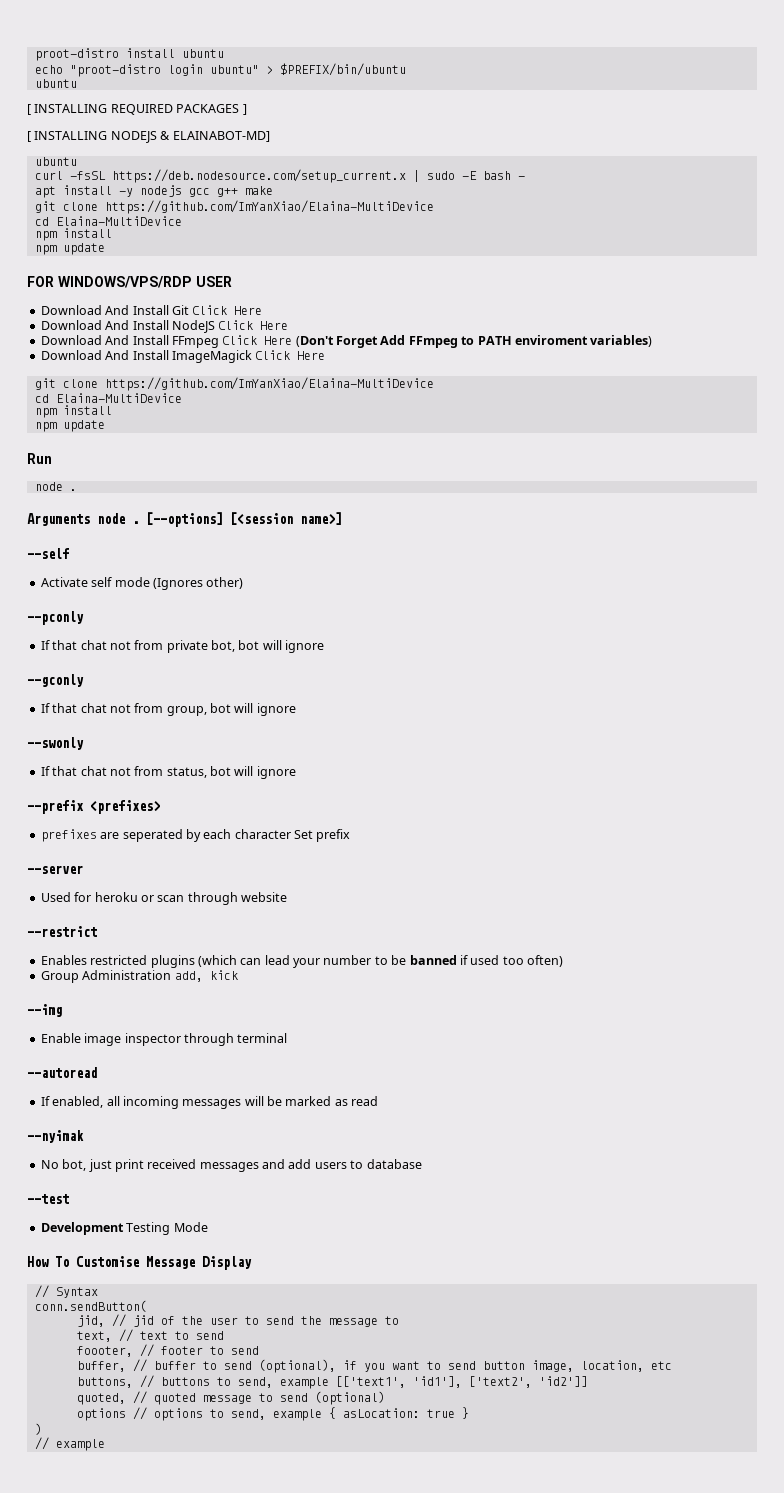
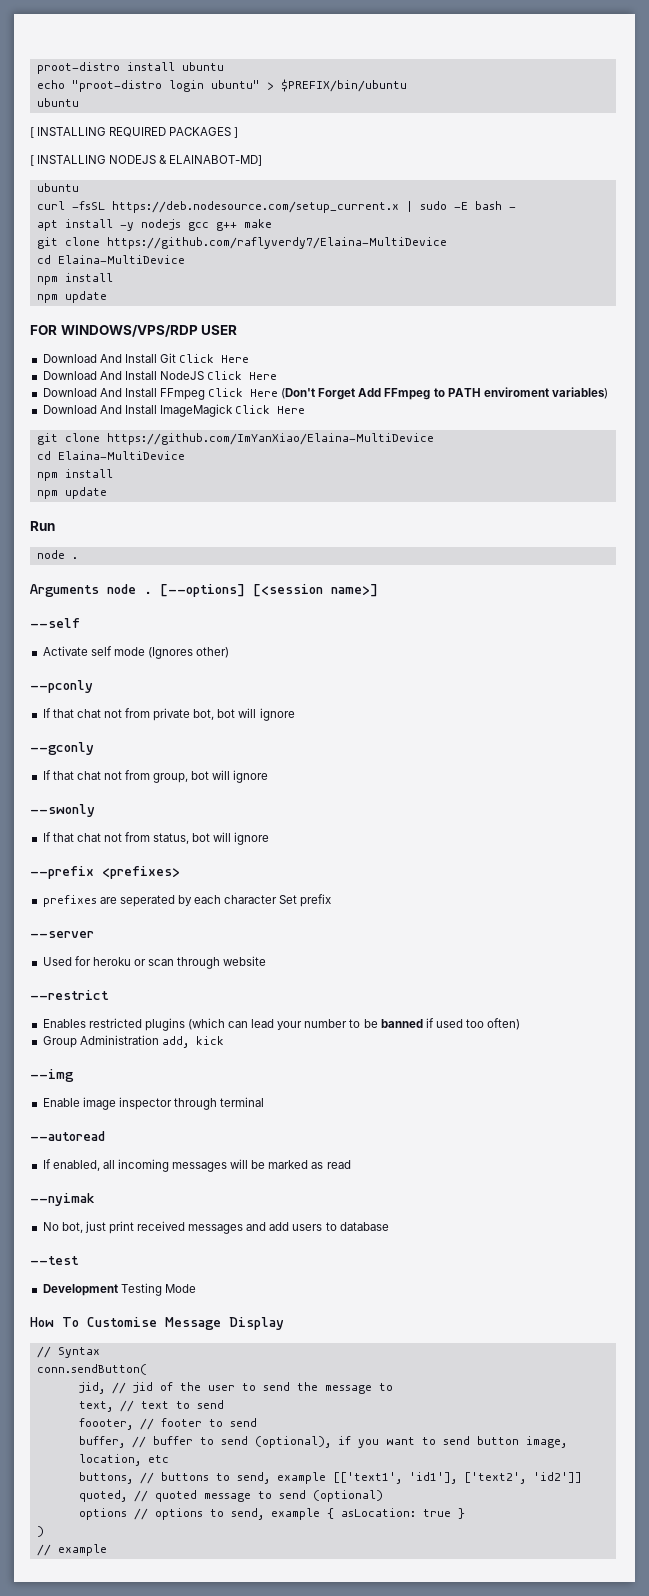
  apt install -y nodejs gcc g++ make
- git clone https://github.com/ImYanXiao/Elaina-MultiDevice
+ git clone https://github.com/raflyverdy7/Elaina-MultiDevice

